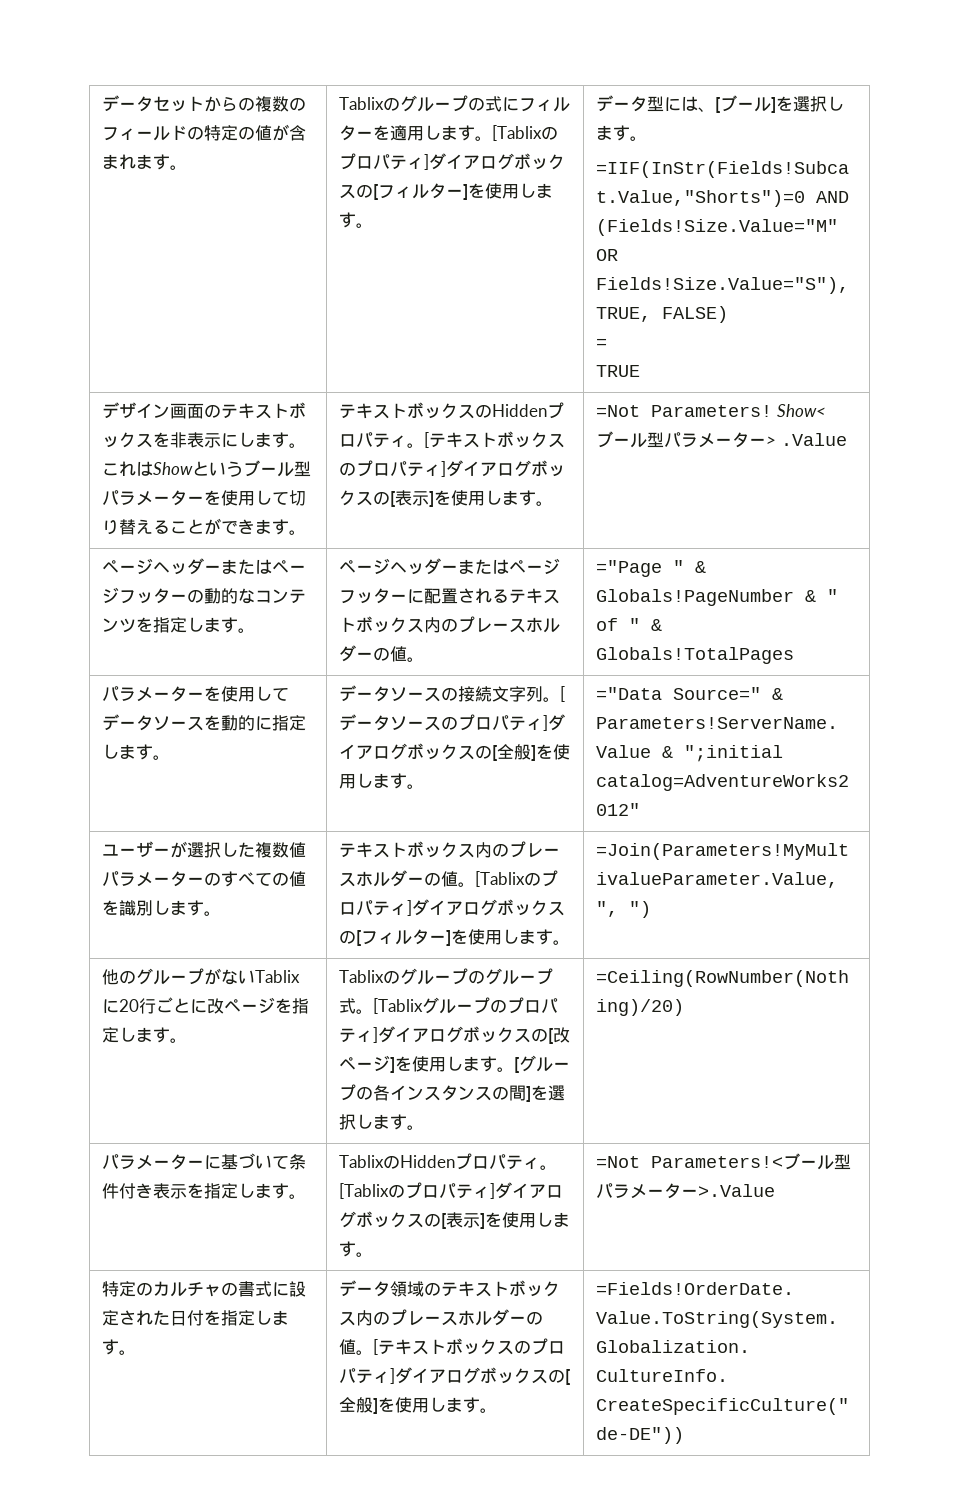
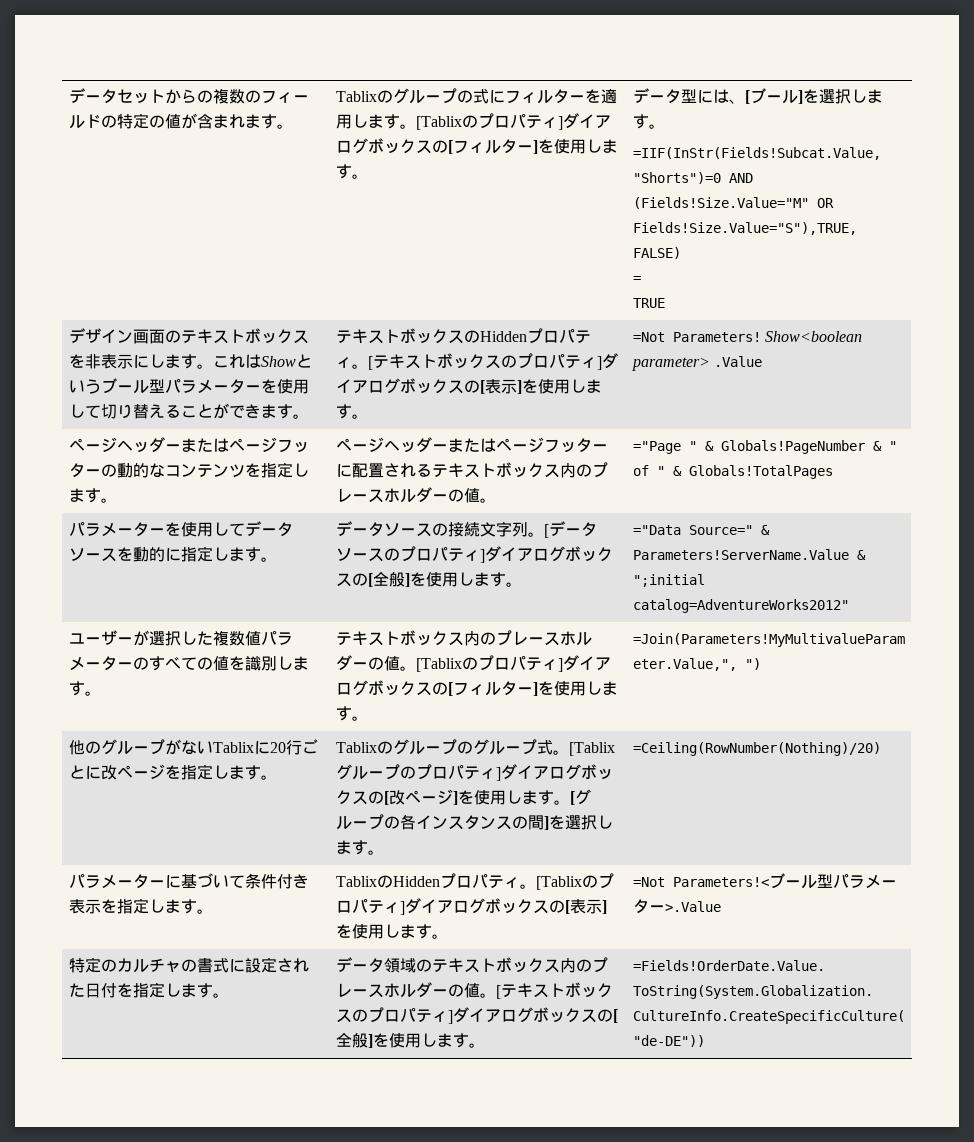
- Show<ブール型パラメーター> .Value
+ Show<boolean parameter> .Value

